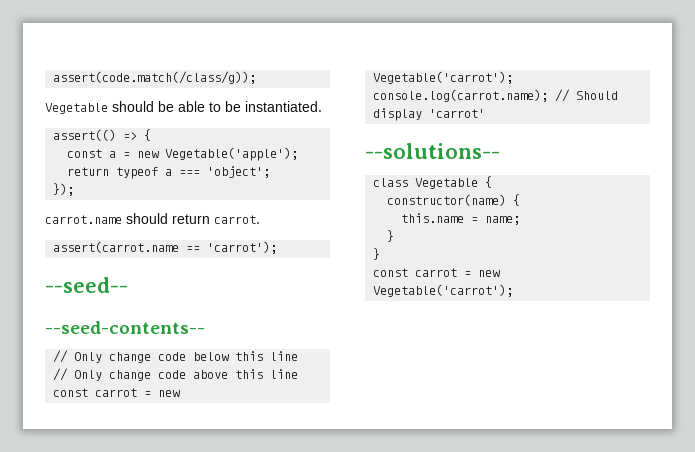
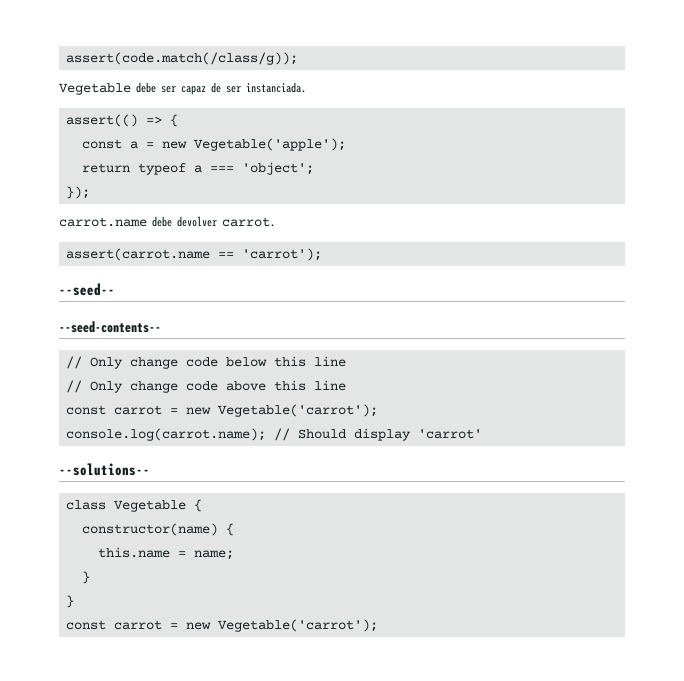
- Vegetable should be able to be instantiated.
+ Vegetable debe ser capaz de ser instanciada.
- carrot.name should return carrot.
+ carrot.name debe devolver carrot.

